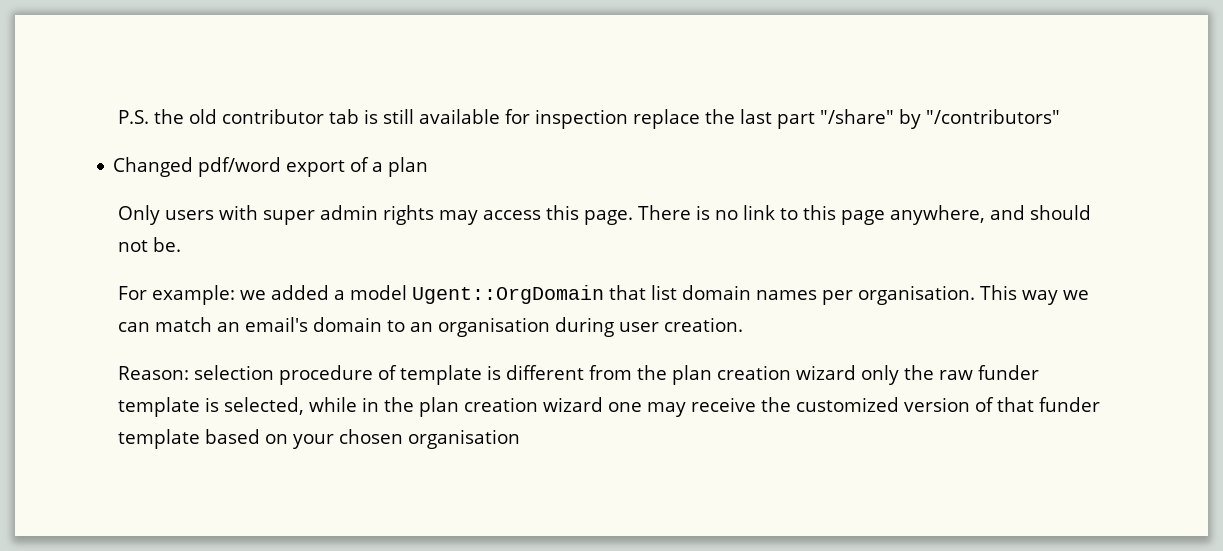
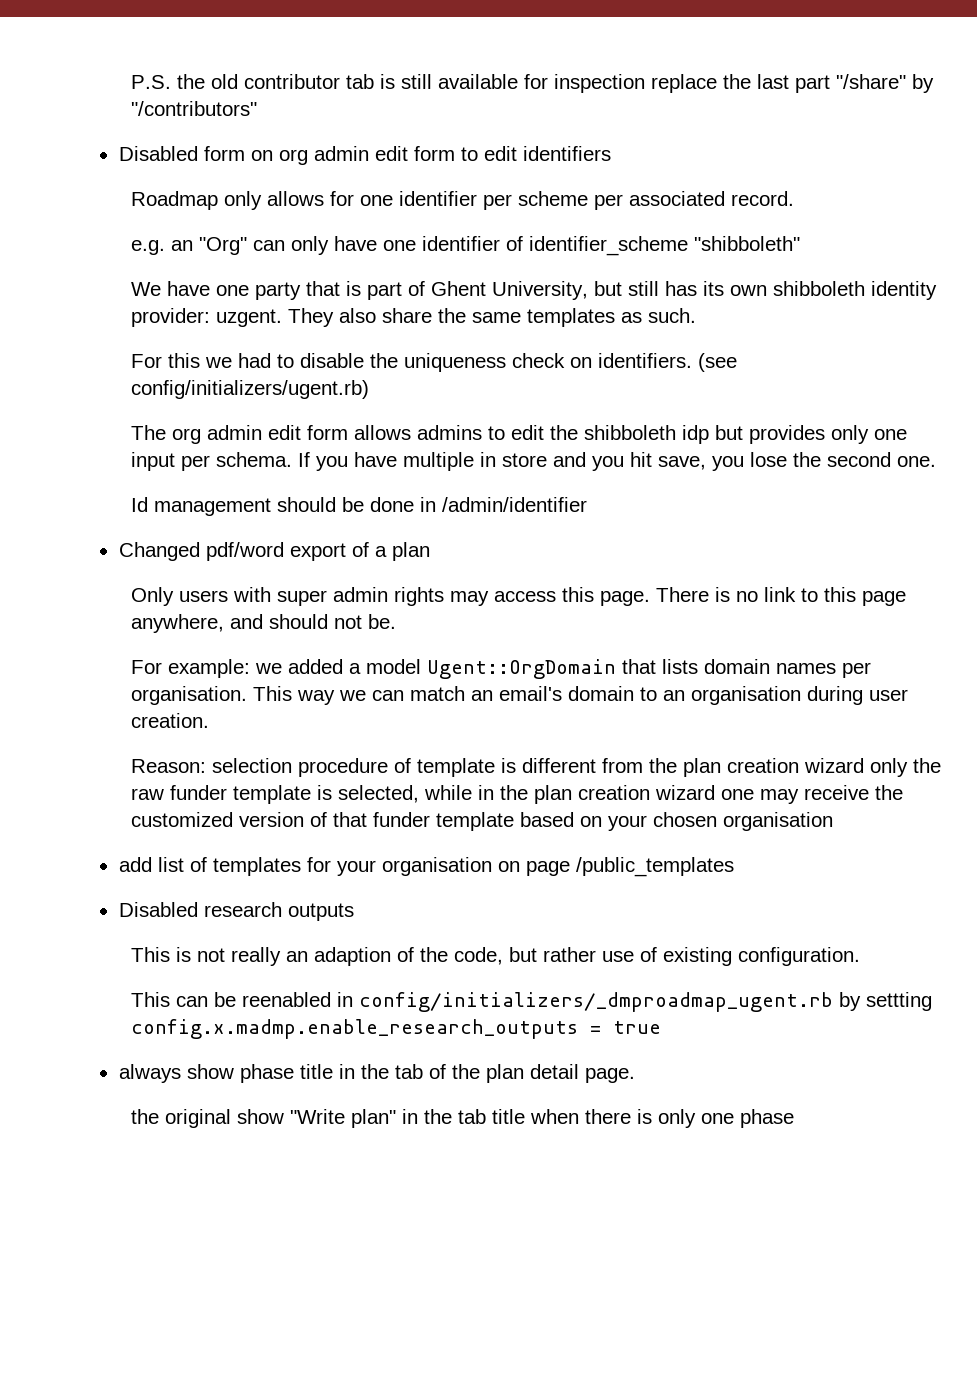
+ Disabled form on org admin edit form to edit identifiers
+ Roadmap only allows for one identifier per scheme per associated record.
+ e.g. an "Org" can only have one identifier of identifier_scheme "shibboleth"
+ We have one party that is part of Ghent University, but still has its own shibboleth identity provider: uzgent. They also share the same templates as such.
+ For this we had to disable the uniqueness check on identifiers. (see config/initializers/ugent.rb)
+ The org admin edit form allows admins to edit the shibboleth idp but provides only one input per schema. If you have multiple in store and you hit save, you lose the second one.
+ Id management should be done in /admin/identifier
- For example: we added a model Ugent::OrgDomain that list domain names per organisation.
+ For example: we added a model Ugent::OrgDomain that lists domain names per organisation.
+ add list of templates for your organisation on page /public_templates
+ Disabled research outputs
+ This is not really an adaption of the code, but rather use of existing configuration.
+ This can be reenabled in config/initializers/_dmproadmap_ugent.rb by settting config.x.madmp.enable_research_outputs = true
+ always show phase title in the tab of the plan detail page.
+ the original show "Write plan" in the tab title when there is only one phase

